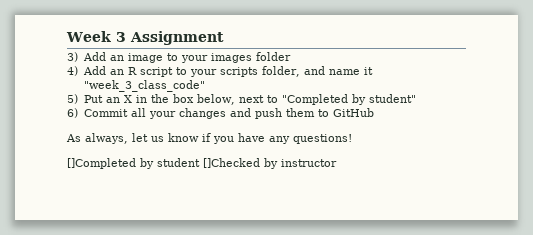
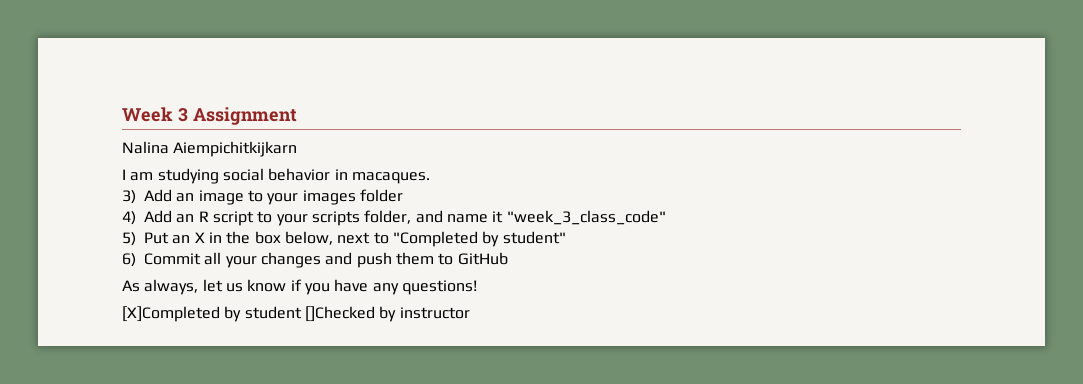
+ Nalina Aiempichitkijkarn
+ I am studying social behavior in macaques.
- []Completed by student []Checked by instructor
+ [X]Completed by student []Checked by instructor

